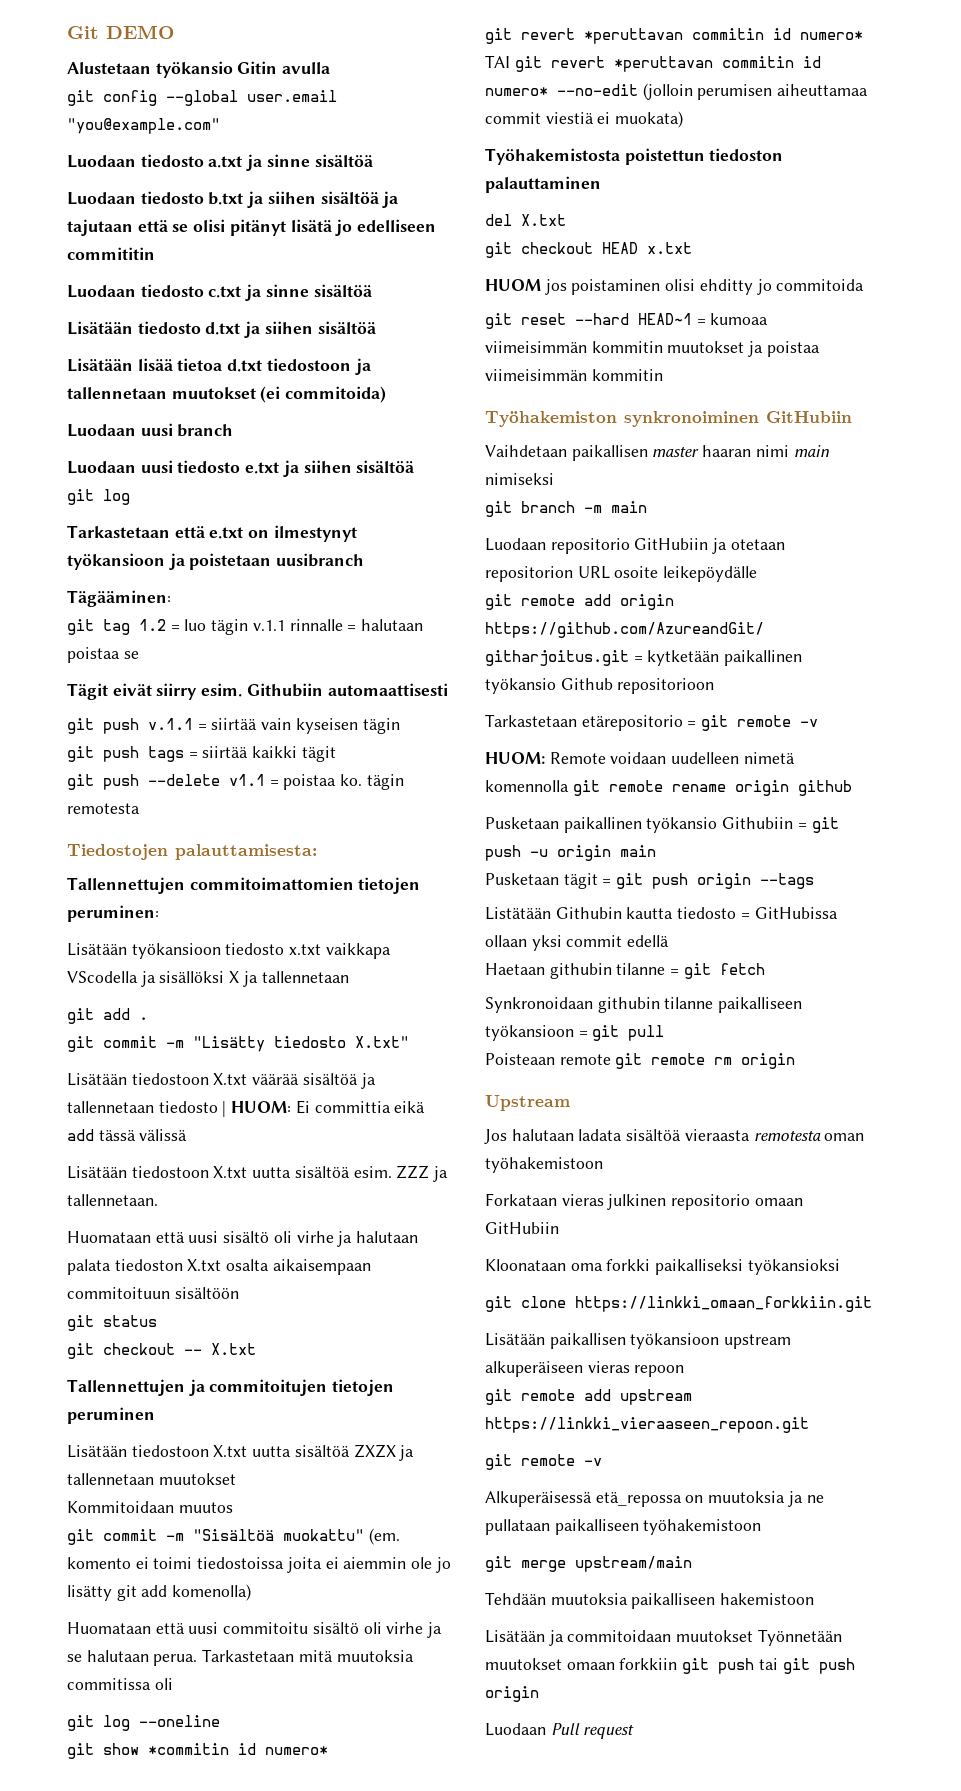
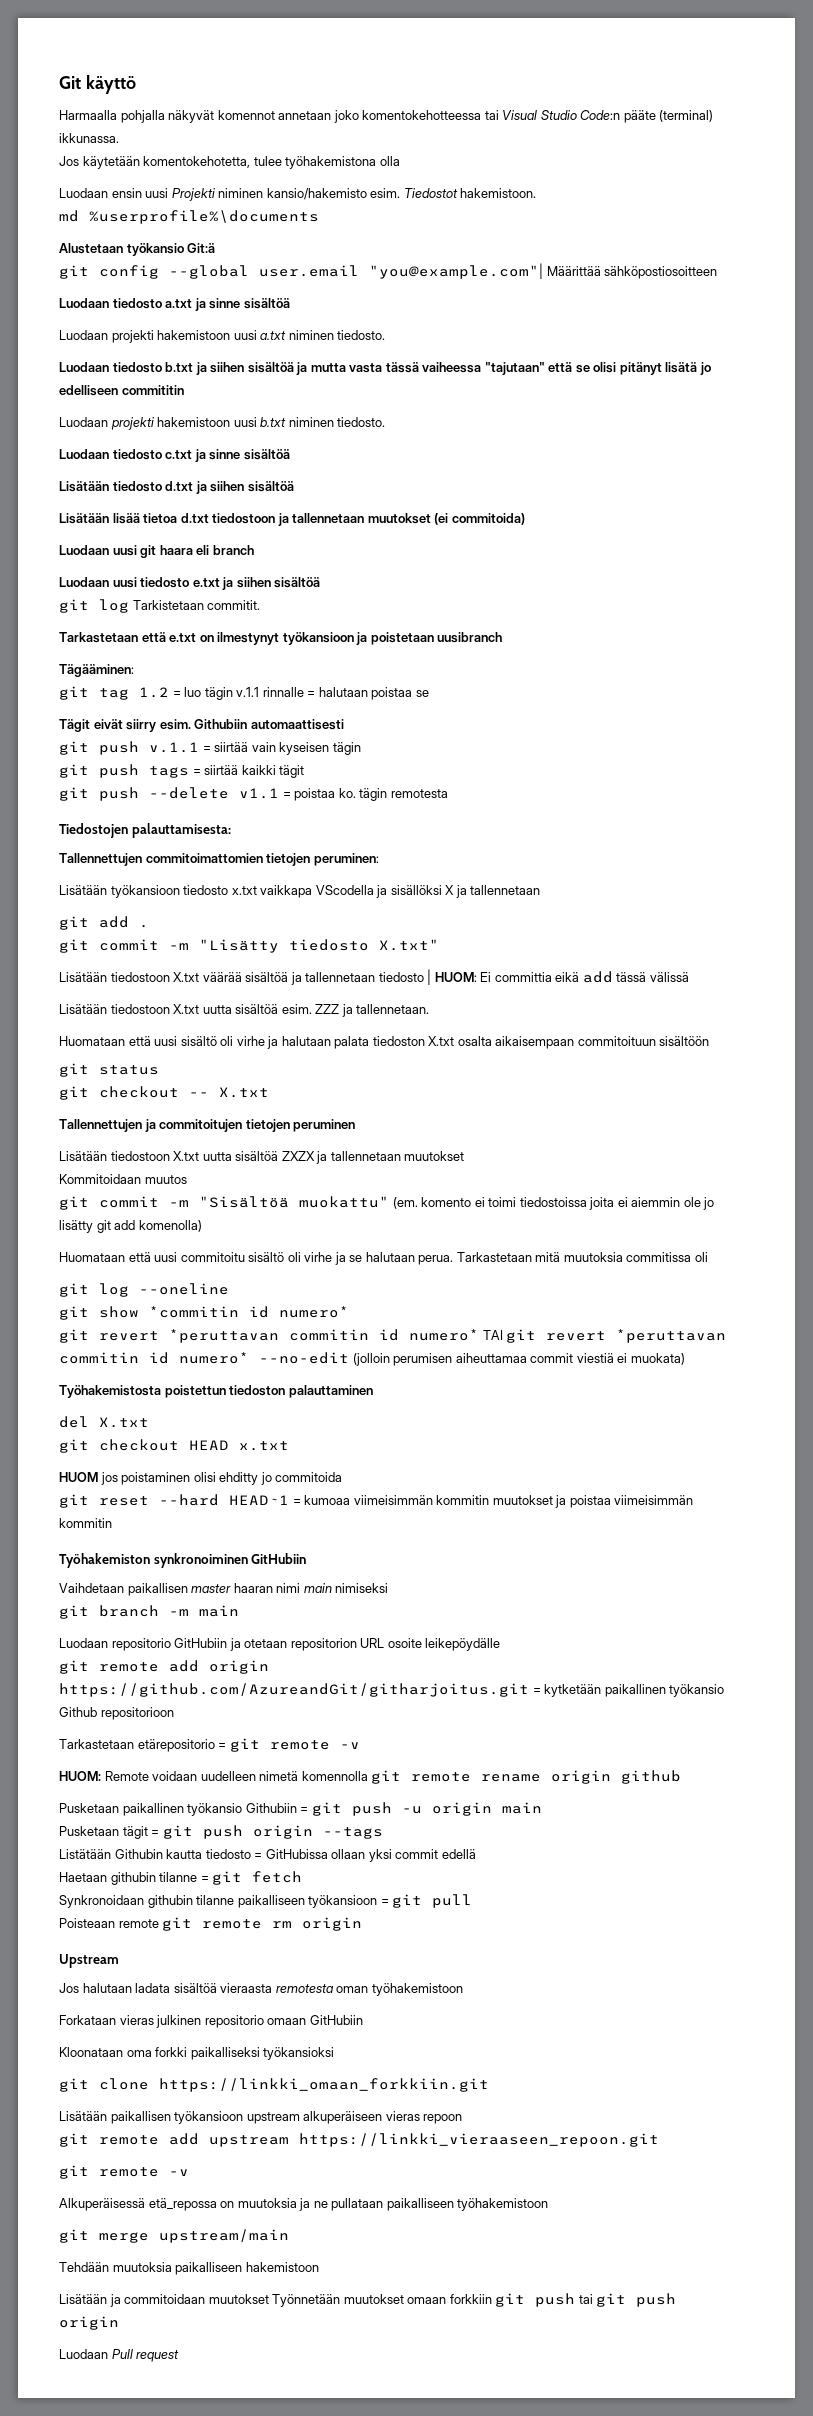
- Git DEMO
+ Git käyttö
+ Harmaalla pohjalla näkyvät komennot annetaan joko komentokehotteessa tai Visual Studio Code:n pääte (terminal) ikkunassa.
+ Jos käytetään komentokehotetta, tulee työhakemistona olla
+ Luodaan ensin uusi Projekti niminen kansio/hakemisto esim. Tiedostot hakemistoon.
+ md %userprofile%\documents
- Alustetaan työkansio Gitin avulla
+ Alustetaan työkansio Git:ä
- git config --global user.email "you@example.com"
+ git config --global user.email "you@example.com"| Määrittää sähköpostiosoitteen
+ Luodaan projekti hakemistoon uusi a.txt niminen tiedosto.
- Luodaan tiedosto b.txt ja siihen sisältöä ja tajutaan että se olisi pitänyt lisätä jo edelliseen commititin
+ Luodaan tiedosto b.txt ja siihen sisältöä ja mutta vasta tässä vaiheessa "tajutaan" että se olisi pitänyt lisätä jo edelliseen commititin
+ Luodaan projekti hakemistoon uusi b.txt niminen tiedosto.
- Luodaan uusi branch
+ Luodaan uusi git haara eli branch
  Luodaan uusi tiedosto e.txt ja siihen sisältöä
- git log
+ git log Tarkistetaan commitit.

